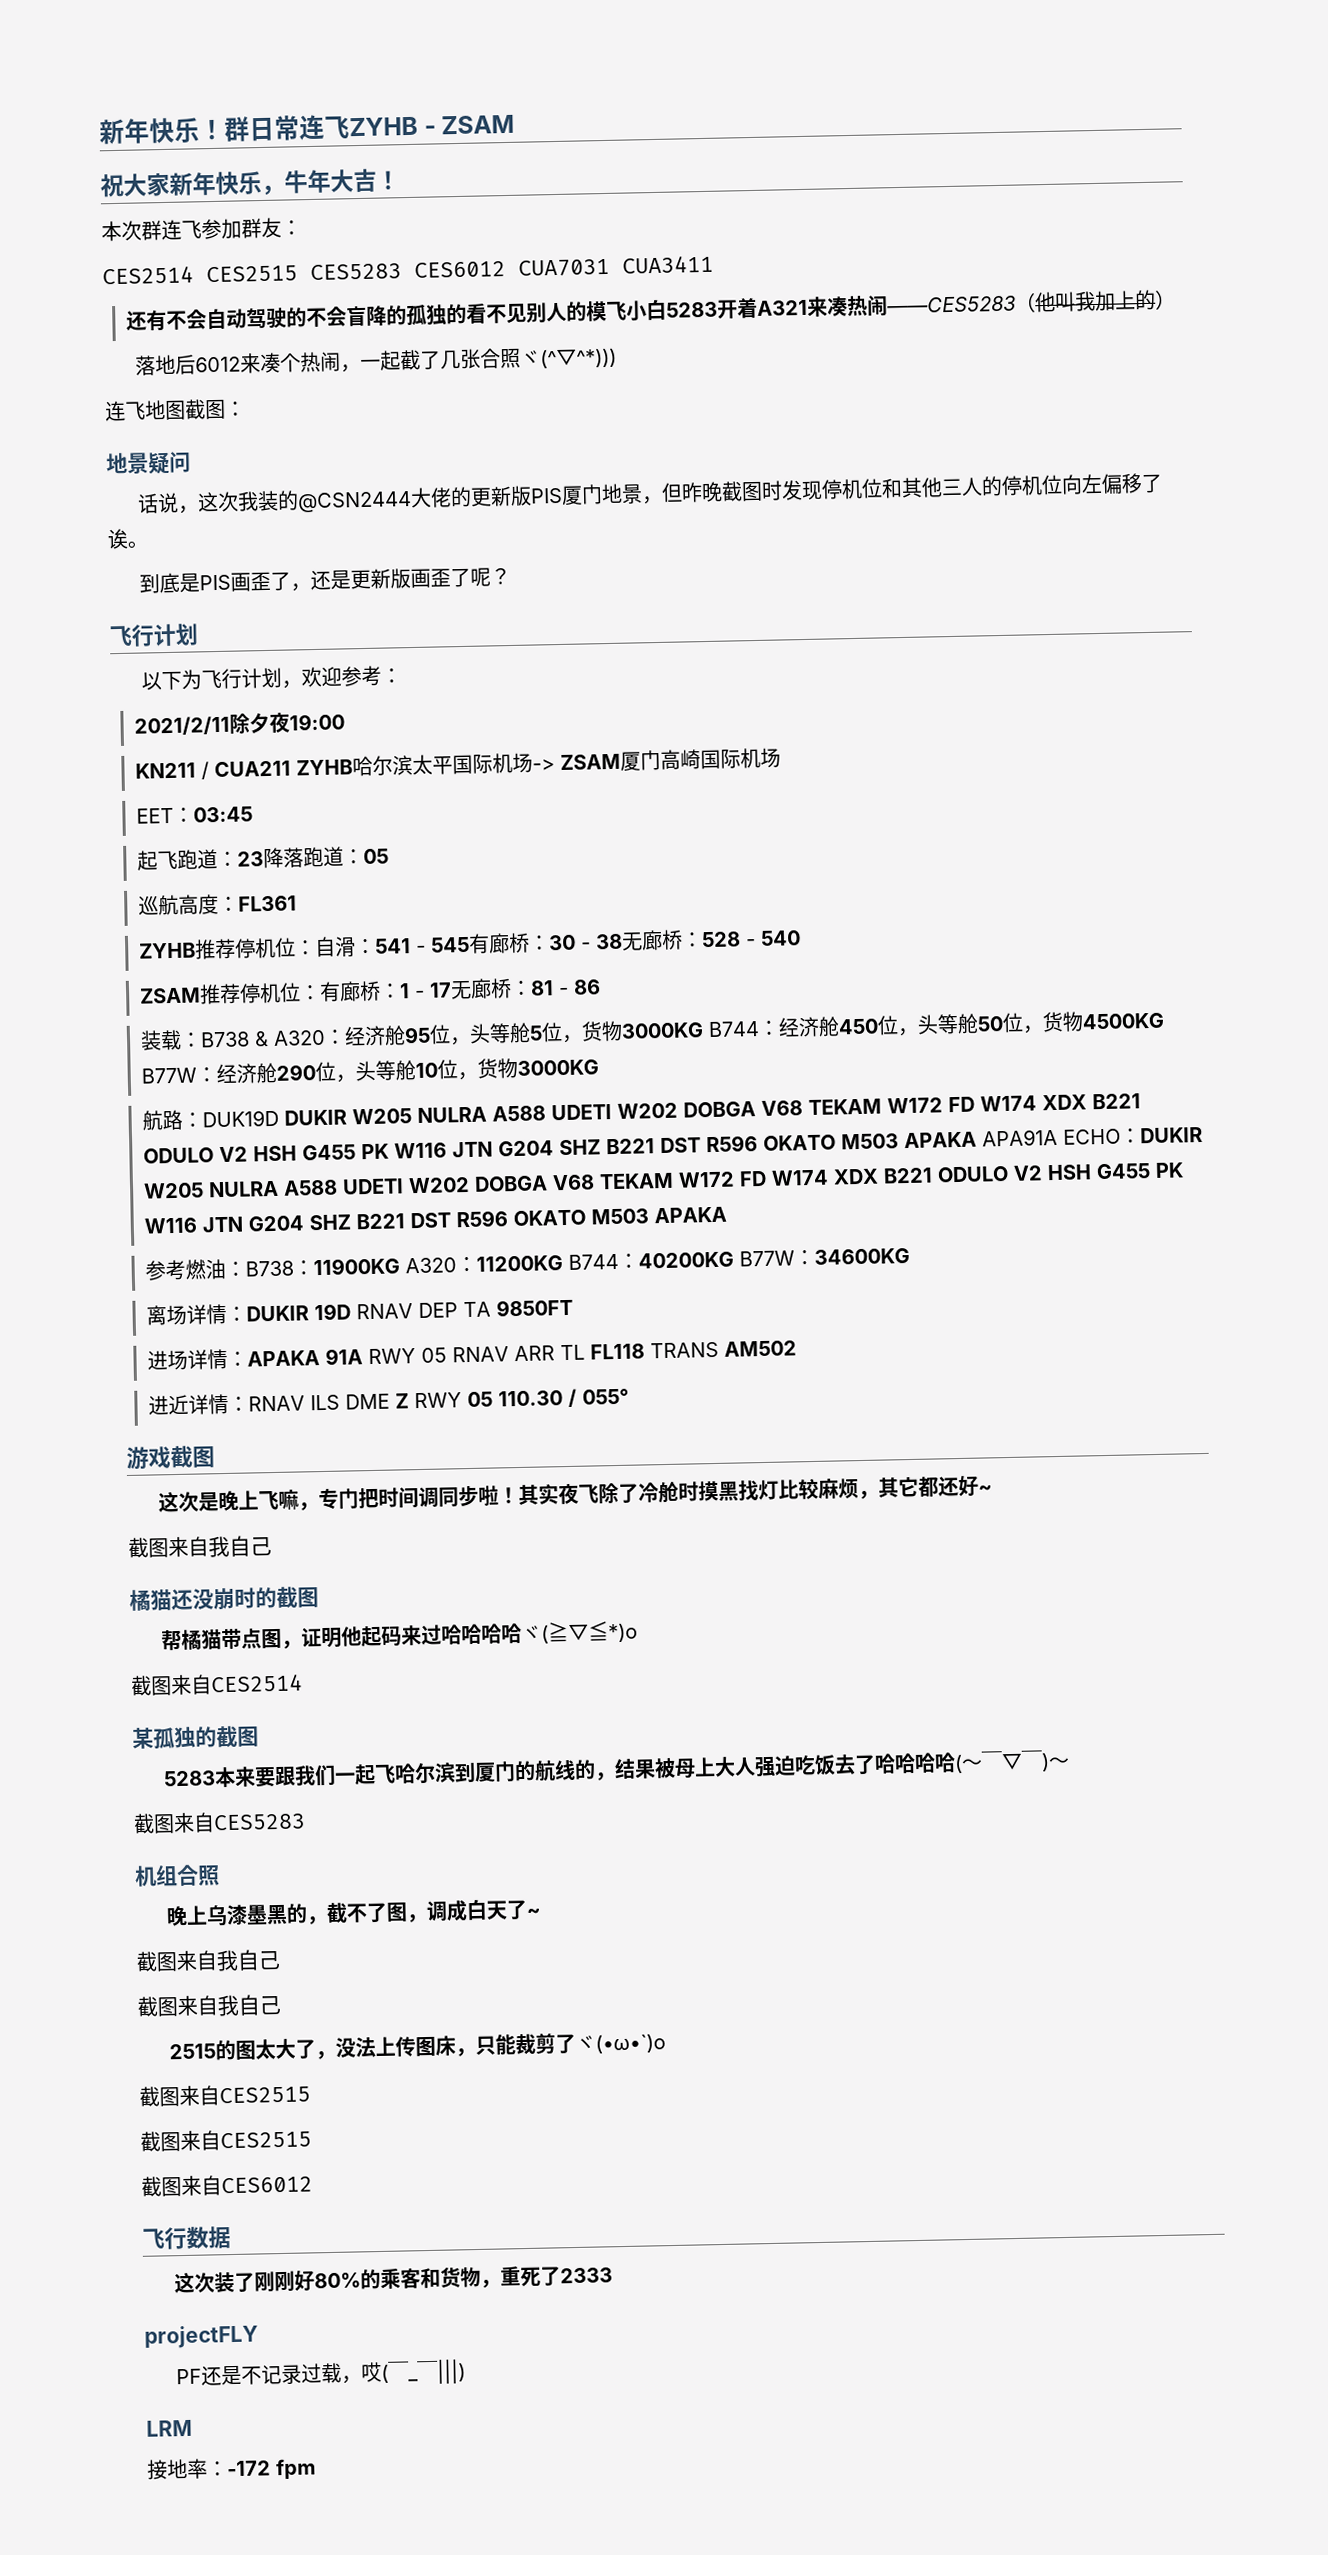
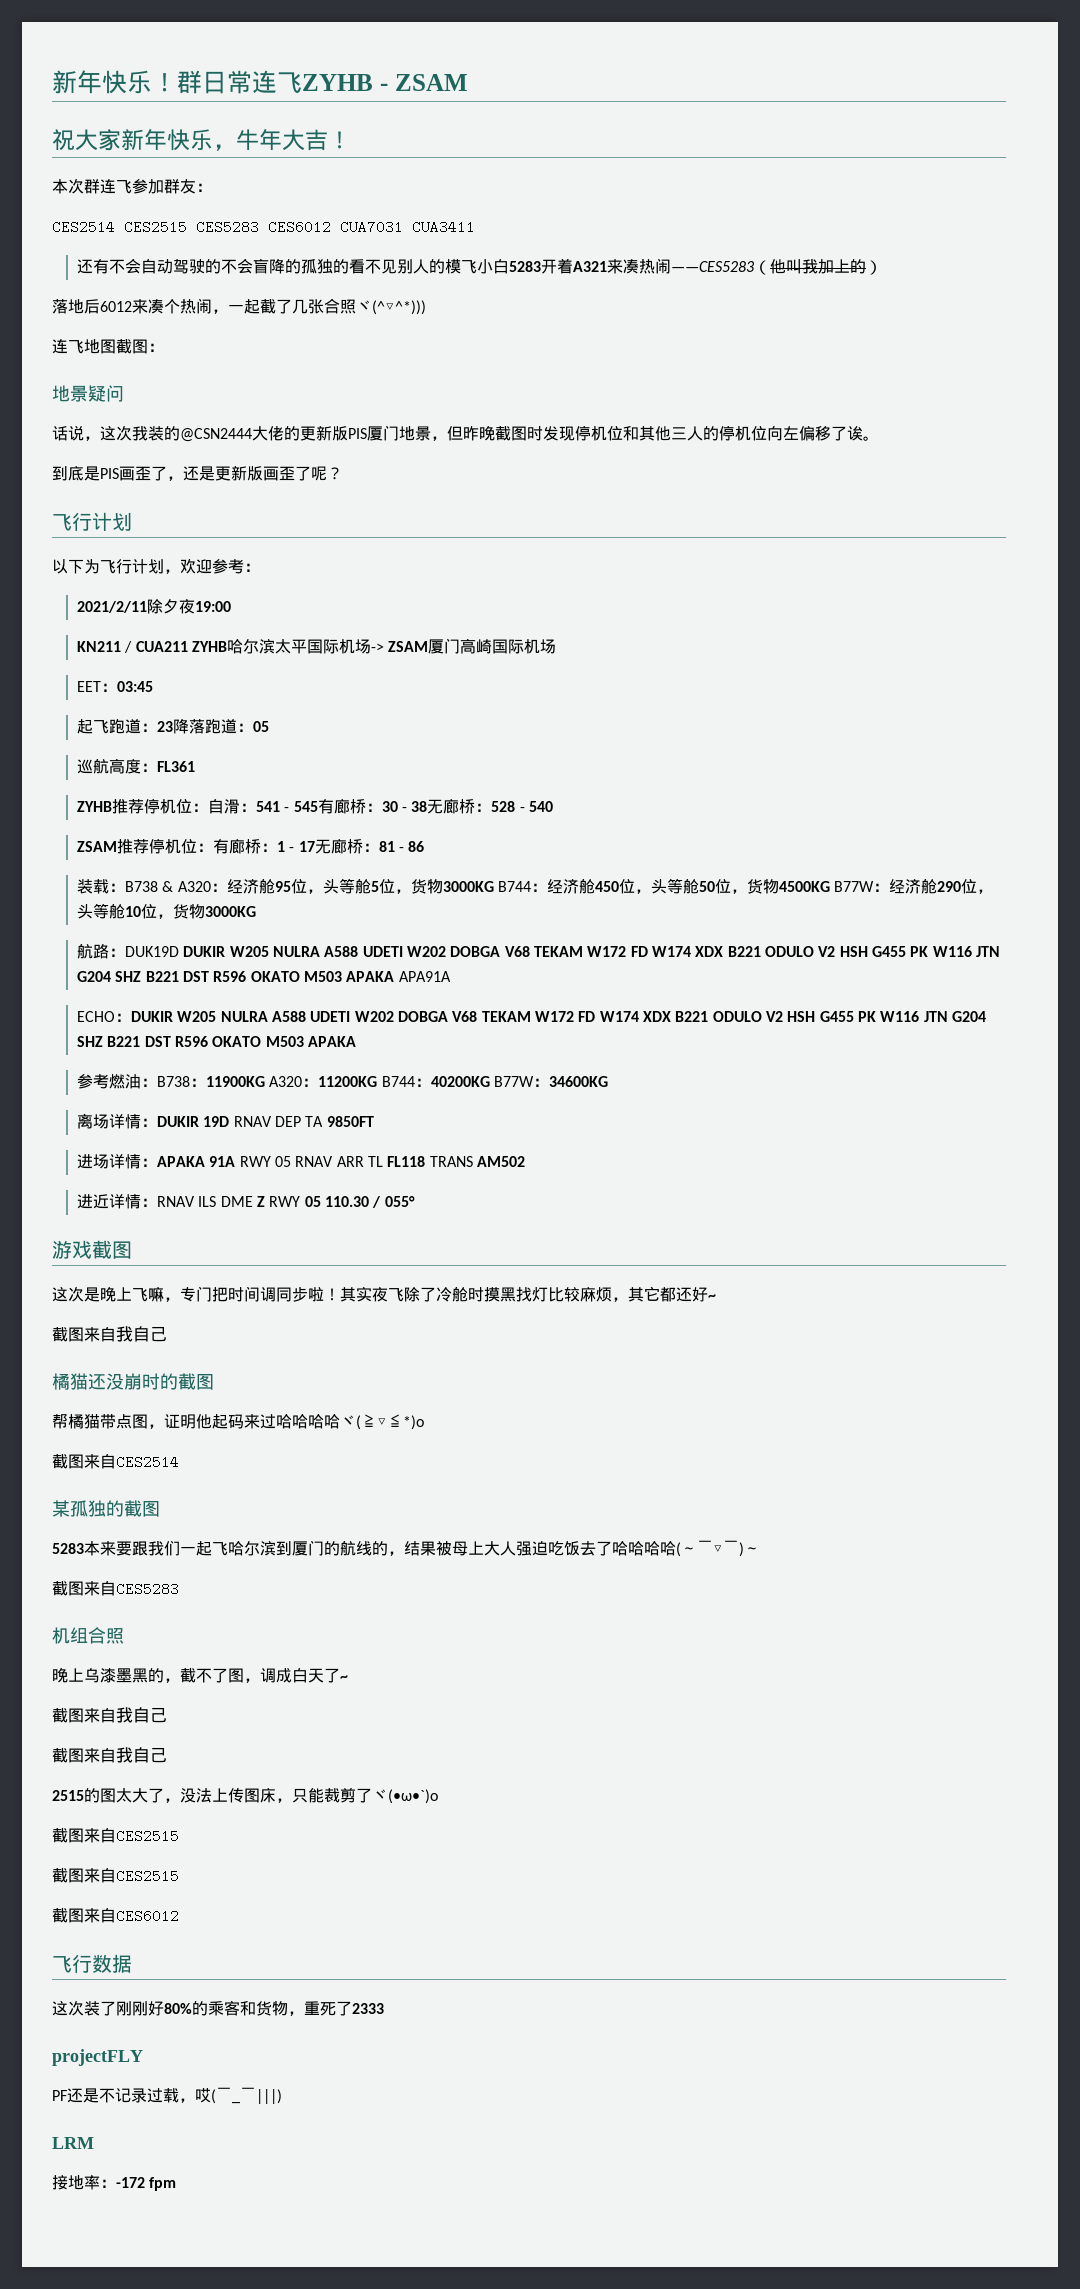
- DUK19D DUKIR W205 NULRA A588 UDETI W202 DOBGA V68 TEKAM W172 FD W174 XDX B221 ODULO V2 HSH G455 PK W116 JTN G204 SHZ B221 DST R596 OKATO M503 APAKA APA91A ECHO：
+ DUK19D DUKIR W205 NULRA A588 UDETI W202 DOBGA V68 TEKAM W172 FD W174 XDX B221 ODULO V2 HSH G455 PK W116 JTN G204 SHZ B221 DST R596 OKATO M503 APAKA APA91A
+ ECHO：

